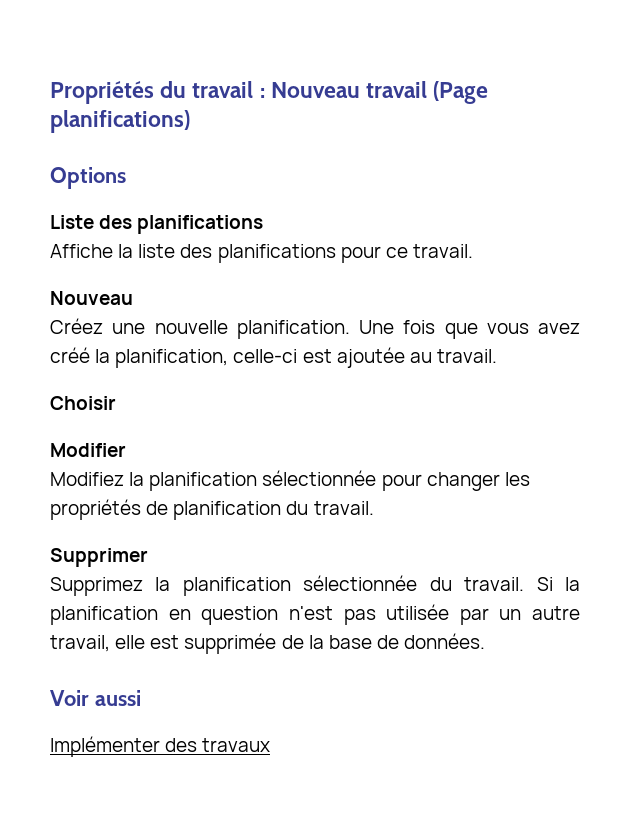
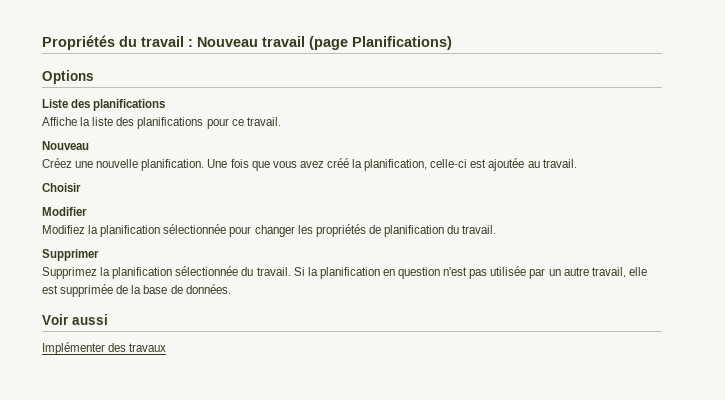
- Propriétés du travail : Nouveau travail (Page planifications)
+ Propriétés du travail : Nouveau travail (page Planifications)

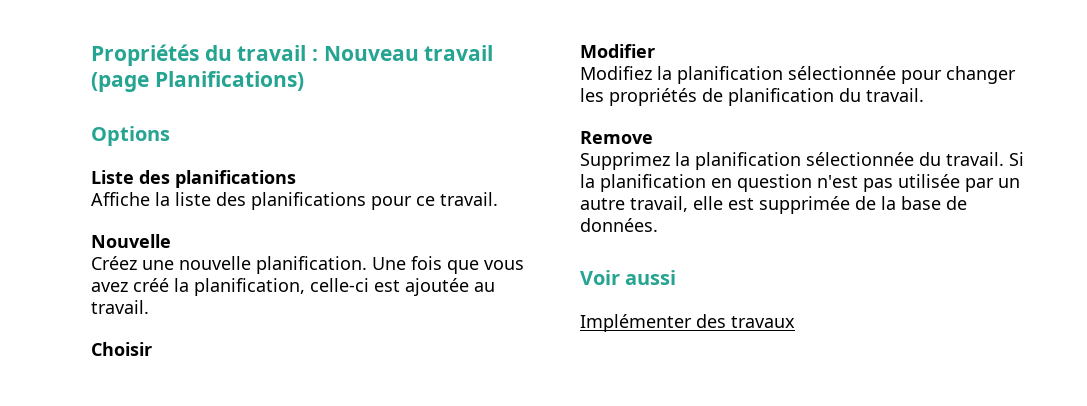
  Affiche la liste des planifications pour ce travail.
- Nouveau
+ Nouvelle
- Supprimer
+ Remove

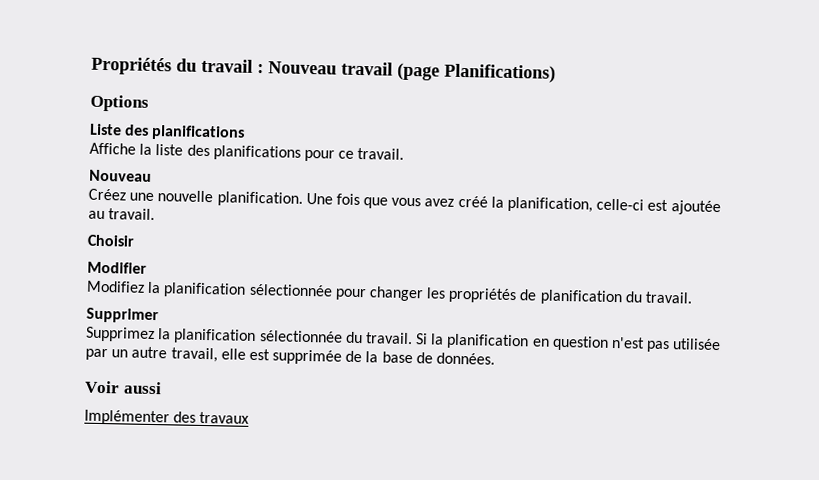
  Affiche la liste des planifications pour ce travail.
- Nouvelle
+ Nouveau
- Remove
+ Supprimer

